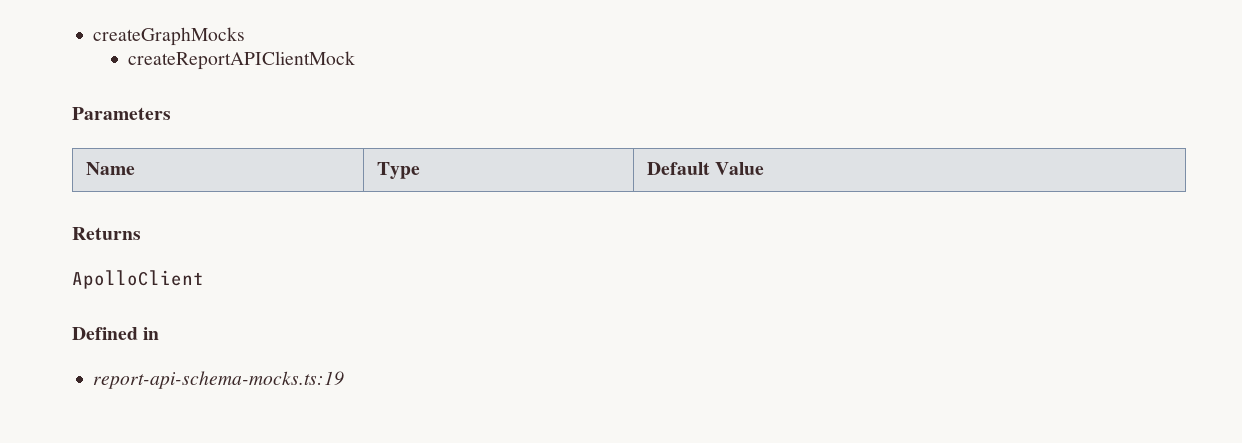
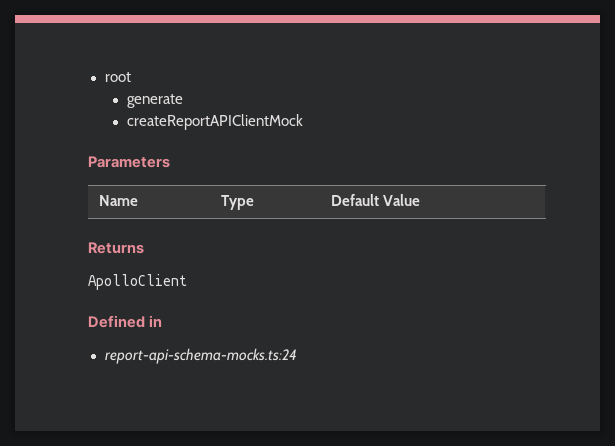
- createGraphMocks
+ root
+ generate
- report-api-schema-mocks.ts:19
+ report-api-schema-mocks.ts:24

